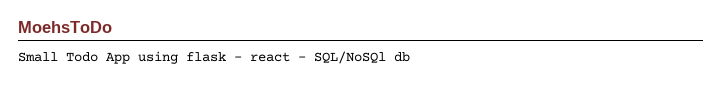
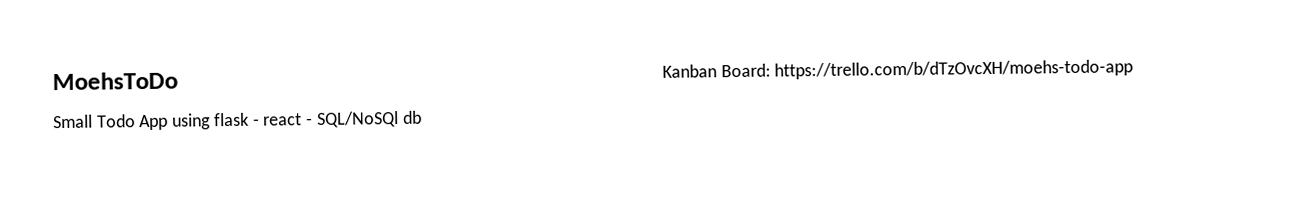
+ Kanban Board: https://trello.com/b/dTzOvcXH/moehs-todo-app

